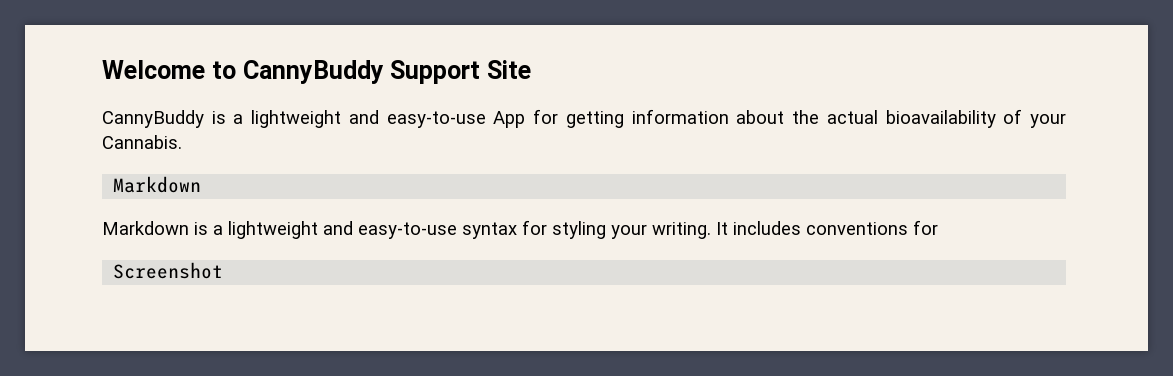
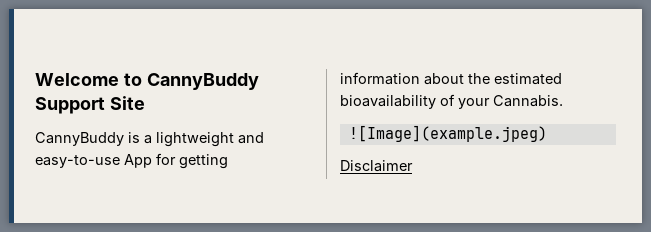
- CannyBuddy is a lightweight and easy-to-use App for getting information about the actual bioavailability of your Cannabis.
- Markdown
- Markdown is a lightweight and easy-to-use syntax for styling your writing. It includes conventions for
- Screenshot
+ CannyBuddy is a lightweight and easy-to-use App for getting information about the estimated bioavailability of your Cannabis.
+ ![Image](example.jpeg)
+ Disclaimer

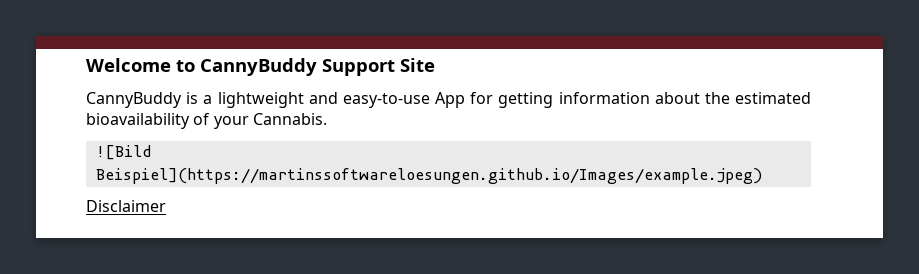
- ![Image](example.jpeg)
+ ![Bild Beispiel](https://martinssoftwareloesungen.github.io/Images/example.jpeg)

